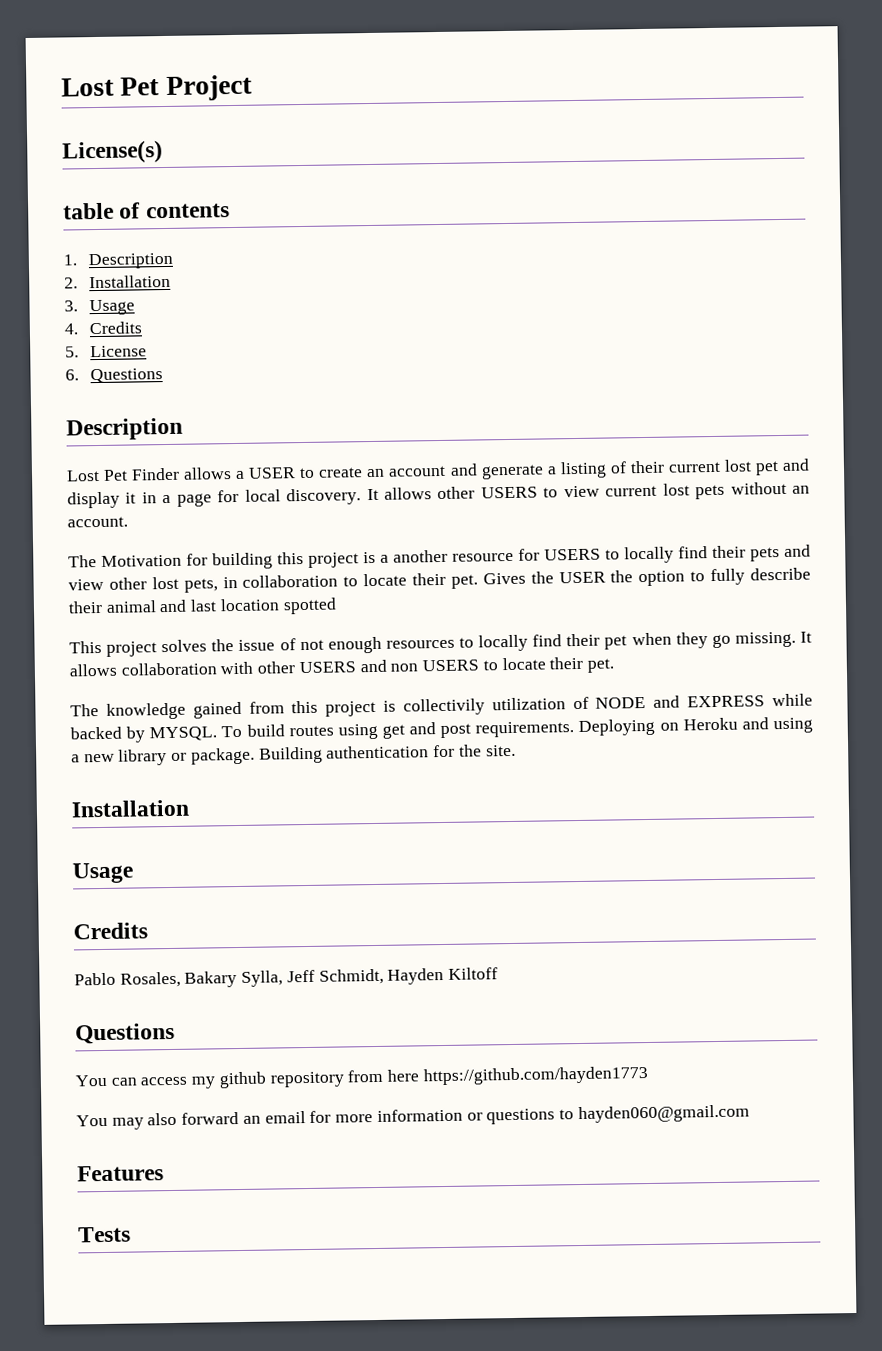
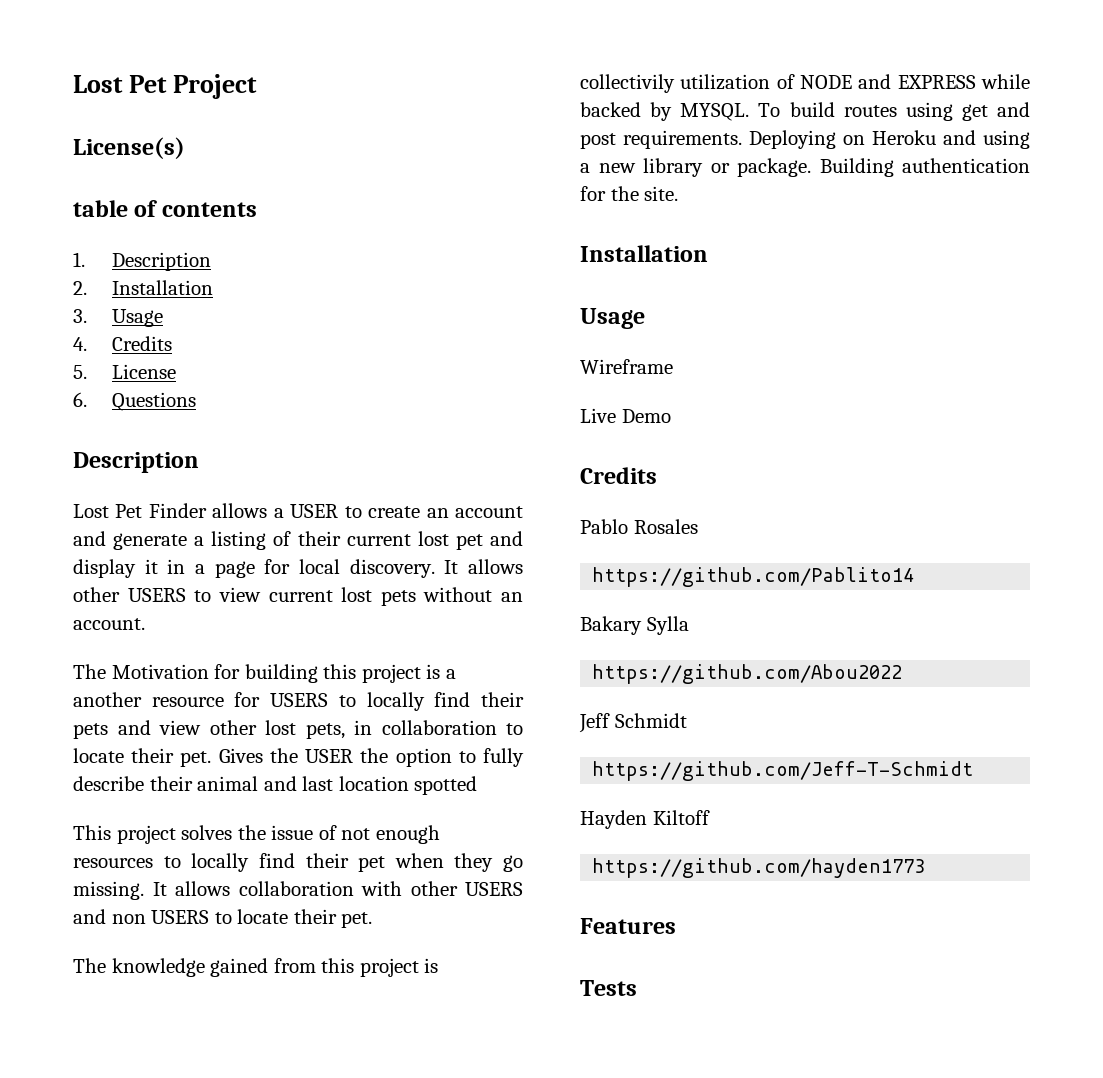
+ Wireframe
+ Live Demo
- Pablo Rosales, Bakary Sylla, Jeff Schmidt, Hayden Kiltoff
- Questions
- You can access my github repository from here https://github.com/hayden1773
- You may also forward an email for more information or questions to hayden060@gmail.com
+ Pablo Rosales
+ https://github.com/Pablito14
+ Bakary Sylla
+ https://github.com/Abou2022
+ Jeff Schmidt
+ https://github.com/Jeff-T-Schmidt
+ Hayden Kiltoff
+ https://github.com/hayden1773

